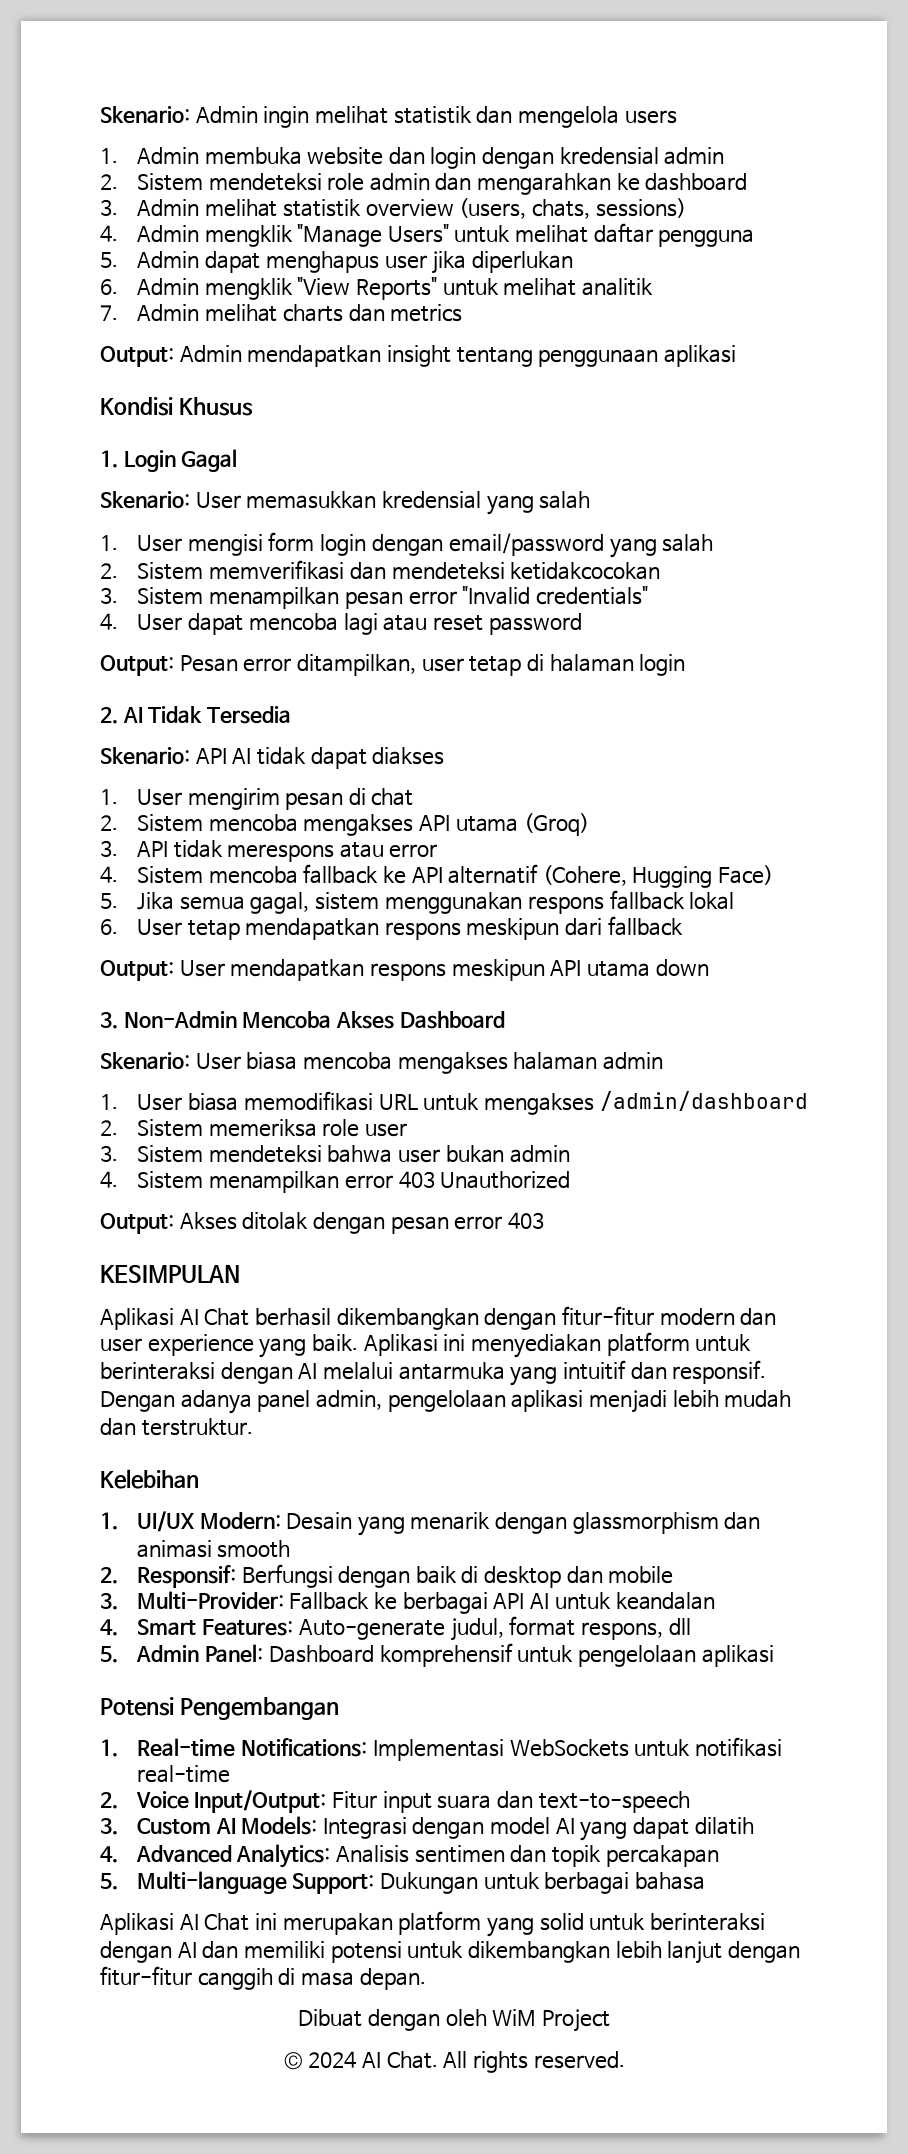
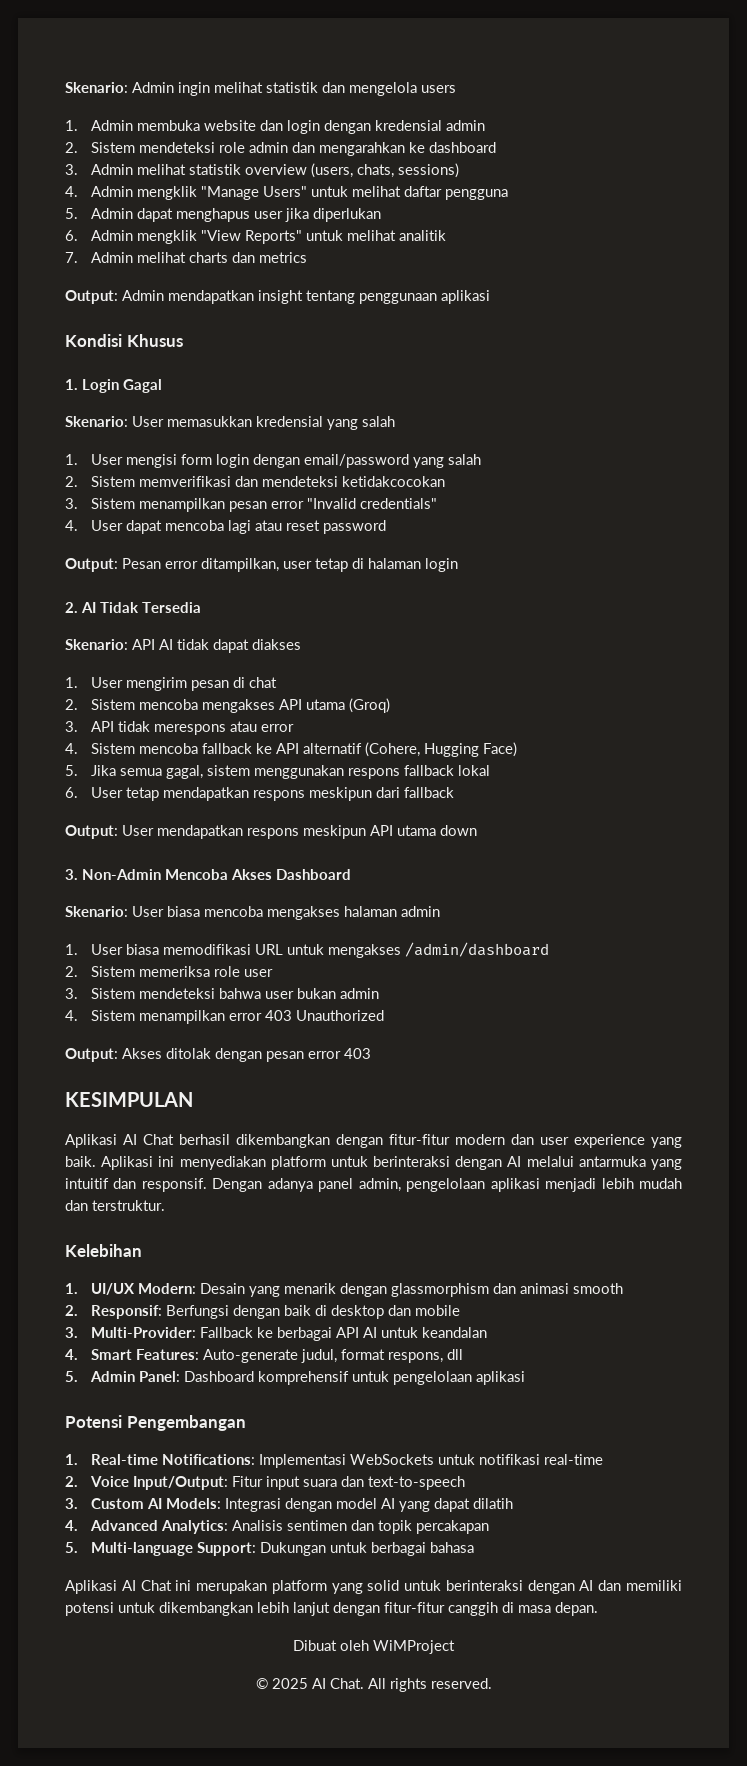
- Dibuat dengan oleh WiM Project
+ Dibuat oleh WiMProject
- © 2024 AI Chat.
+ © 2025 AI Chat.

